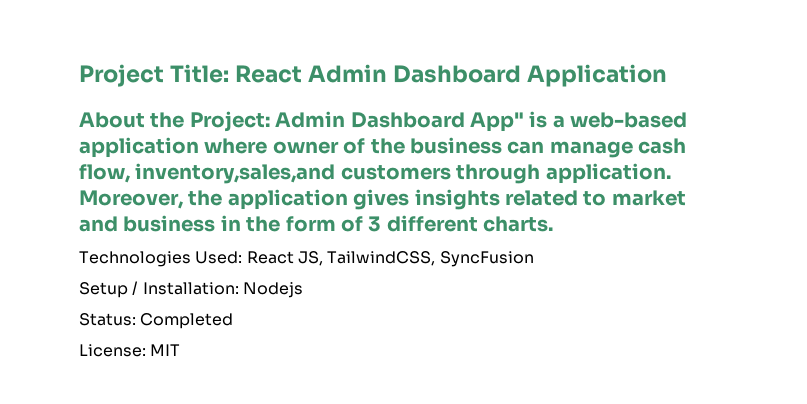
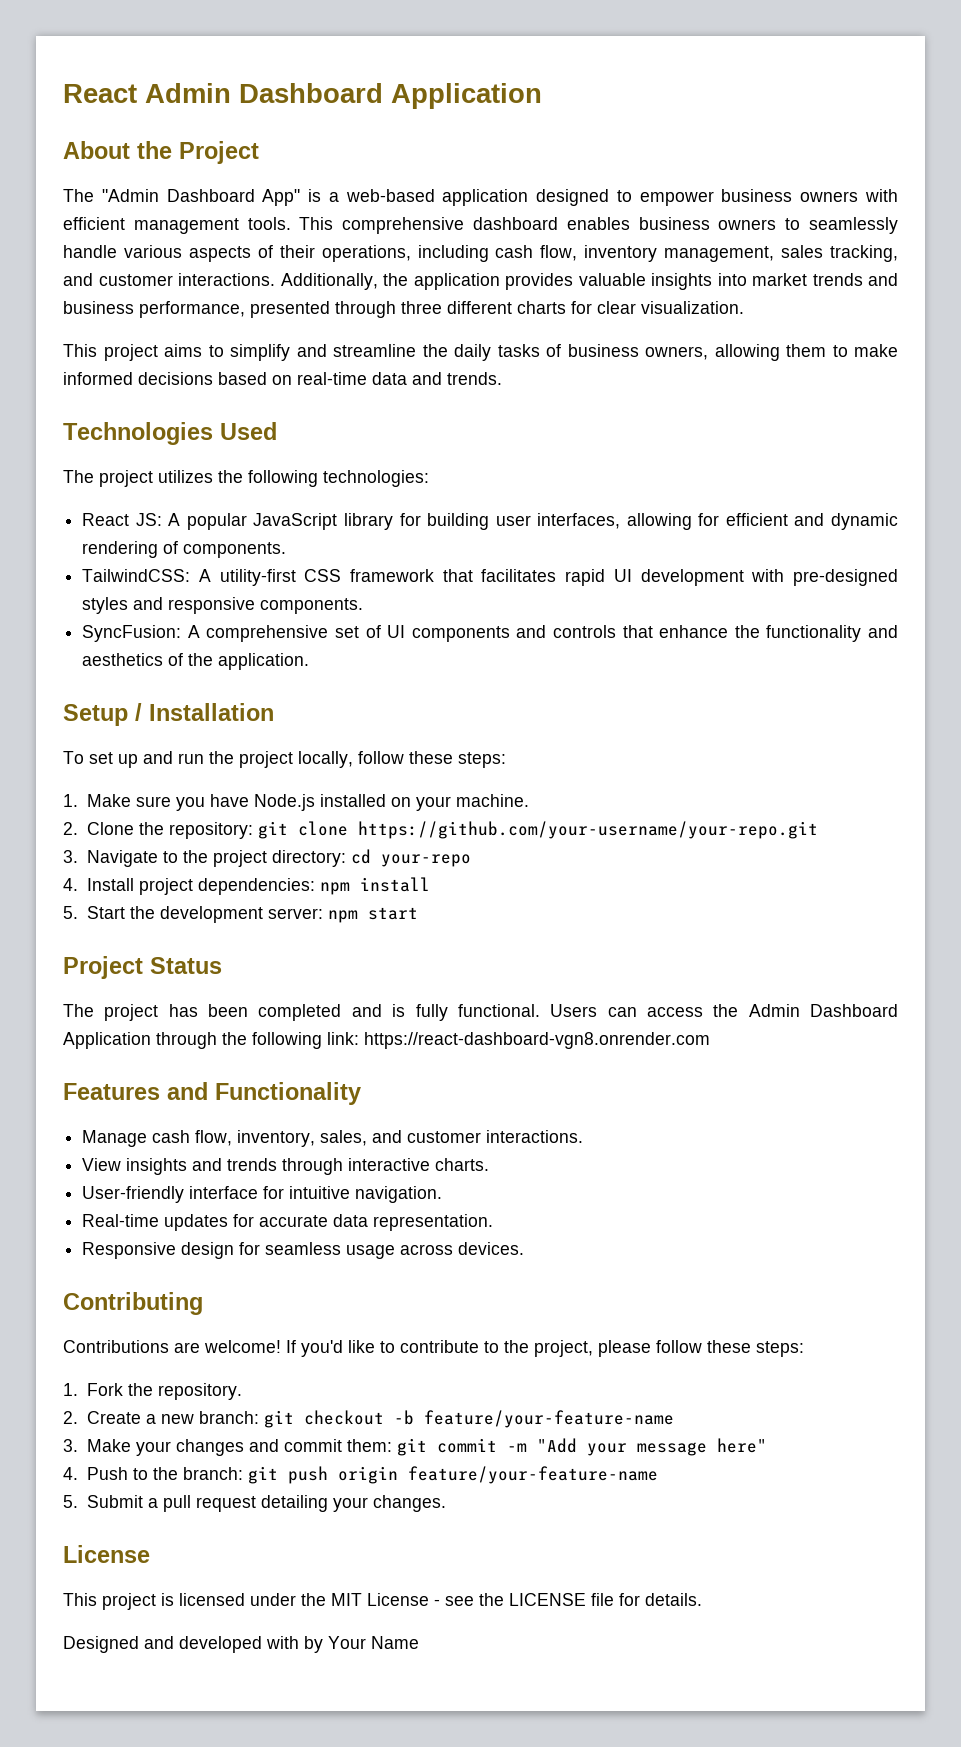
- Project Title: React Admin Dashboard Application
+ React Admin Dashboard Application
- About the Project: Admin Dashboard App" is a web-based application where owner of the business can manage cash flow, inventory,sales,and customers through application. Moreover, the application gives insights related to market and business in the form of 3 different charts.
- Technologies Used: React JS, TailwindCSS, SyncFusion
- Setup / Installation: Nodejs
- Status: Completed
- License: MIT
+ About the Project
+ The "Admin Dashboard App" is a web-based application designed to empower business owners with efficient management tools. This comprehensive dashboard enables business owners to seamlessly handle various aspects of their operations, including cash flow, inventory management, sales tracking, and customer interactions. Additionally, the application provides valuable insights into market trends and business performance, presented through three different charts for clear visualization.
+ This project aims to simplify and streamline the daily tasks of business owners, allowing them to make informed decisions based on real-time data and trends.
+ Technologies Used
+ The project utilizes the following technologies:
+ React JS: A popular JavaScript library for building user interfaces, allowing for efficient and dynamic rendering of components.
+ TailwindCSS: A utility-first CSS framework that facilitates rapid UI development with pre-designed styles and responsive components.
+ SyncFusion: A comprehensive set of UI components and controls that enhance the functionality and aesthetics of the application.
+ Setup / Installation
+ To set up and run the project locally, follow these steps:
+ 1. Make sure you have Node.js installed on your machine.
+ 2. Clone the repository: git clone https://github.com/your-username/your-repo.git
+ 3. Navigate to the project directory: cd your-repo
+ 4. Install project dependencies: npm install
+ 5. Start the development server: npm start
+ Project Status
+ The project has been completed and is fully functional. Users can access the Admin Dashboard Application through the following link: https://react-dashboard-vgn8.onrender.com
+ Features and Functionality
+ Manage cash flow, inventory, sales, and customer interactions.
+ View insights and trends through interactive charts.
+ User-friendly interface for intuitive navigation.
+ Real-time updates for accurate data representation.
+ Responsive design for seamless usage across devices.
+ Contributing
+ Contributions are welcome! If you'd like to contribute to the project, please follow these steps:
+ 1. Fork the repository.
+ 2. Create a new branch: git checkout -b feature/your-feature-name
+ 3. Make your changes and commit them: git commit -m "Add your message here"
+ 4. Push to the branch: git push origin feature/your-feature-name
+ 5. Submit a pull request detailing your changes.
+ License
+ This project is licensed under the MIT License - see the LICENSE file for details.
+ Designed and developed with by Your Name

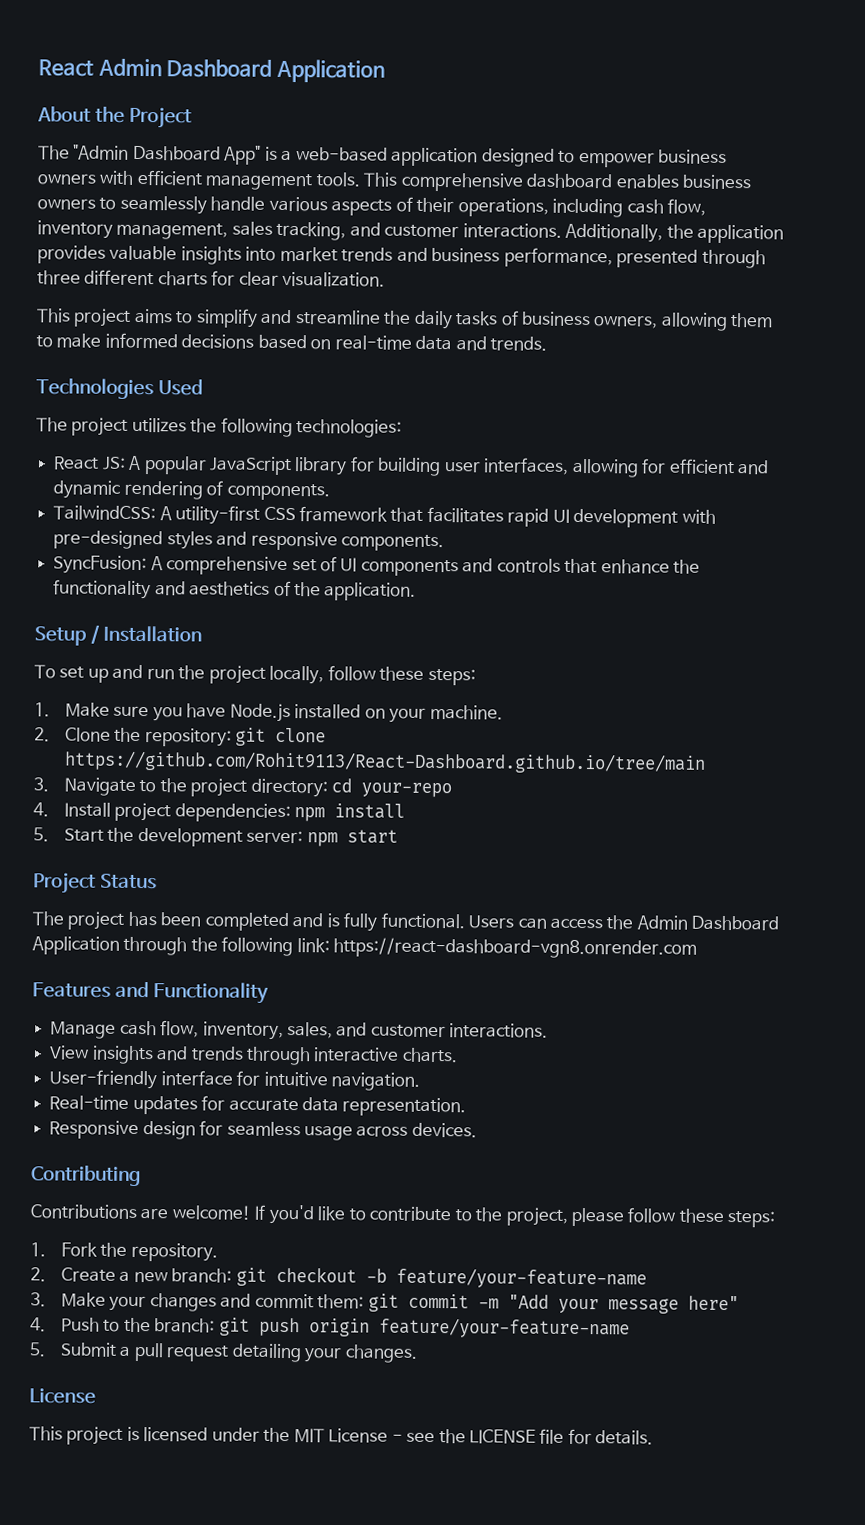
- 2. Clone the repository: git clone https://github.com/your-username/your-repo.git
+ 2. Clone the repository: git clone https://github.com/Rohit9113/React-Dashboard.github.io/tree/main
- Designed and developed with by Your Name

